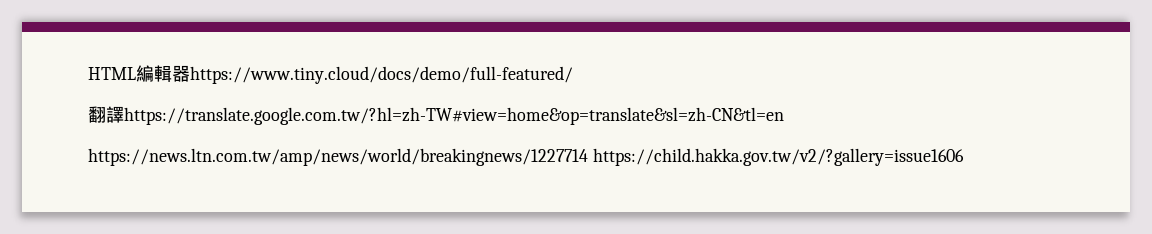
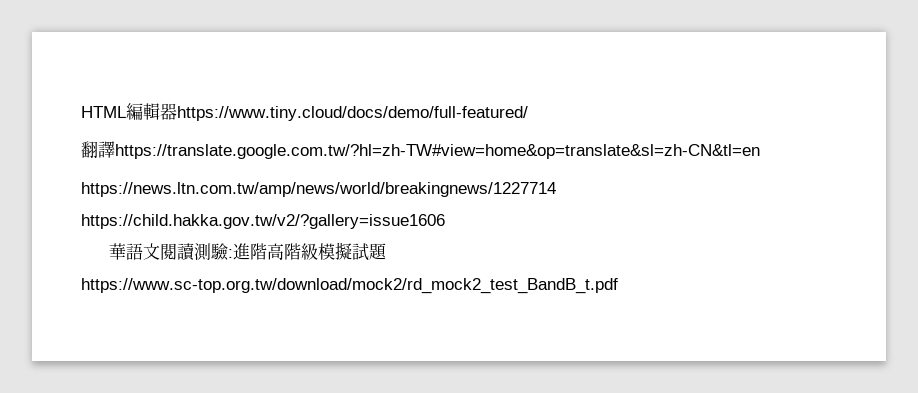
+ 華語文閱讀測驗:進階高階級模擬試題https://www.sc-top.org.tw/download/mock2/rd_mock2_test_BandB_t.pdf

